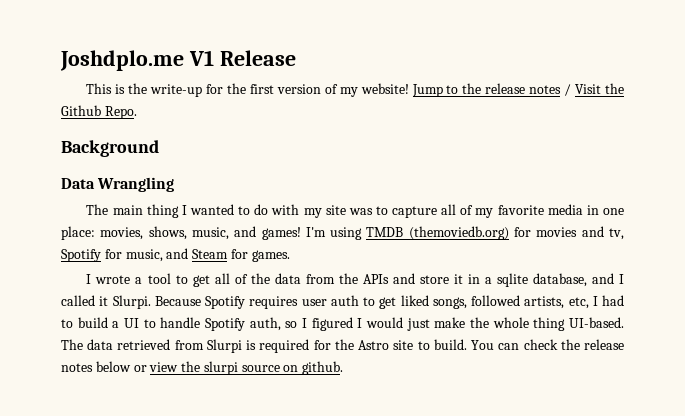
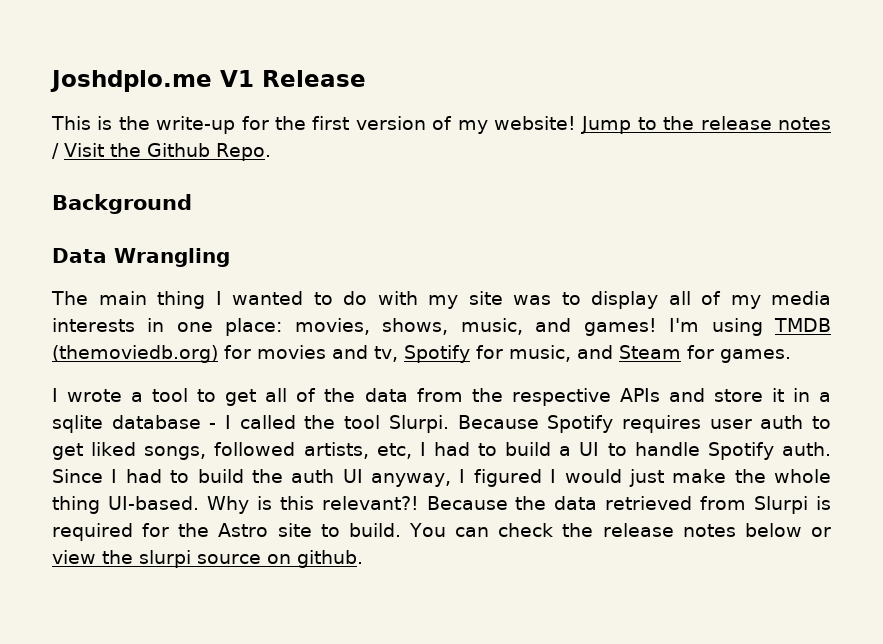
- The main thing I wanted to do with my site was to capture all of my favorite media in one place: movies, shows, music, and games!
+ The main thing I wanted to do with my site was to display all of my media interests in one place: movies, shows, music, and games!
- I wrote a tool to get all of the data from the APIs and store it in a sqlite database, and I called it Slurpi.
+ I wrote a tool to get all of the data from the respective APIs and store it in a sqlite database - I called the tool Slurpi.
- Because Spotify requires user auth to get liked songs, followed artists, etc, I had to build a UI to handle Spotify auth, so I figured I would just make the whole thing UI-based.
+ Because Spotify requires user auth to get liked songs, followed artists, etc, I had to build a UI to handle Spotify auth. Since I had to build the auth UI anyway, I figured I would just make the whole thing UI-based.
- The data retrieved from Slurpi is required for the Astro site to build.
+ Why is this relevant?! Because the data retrieved from Slurpi is required for the Astro site to build.

